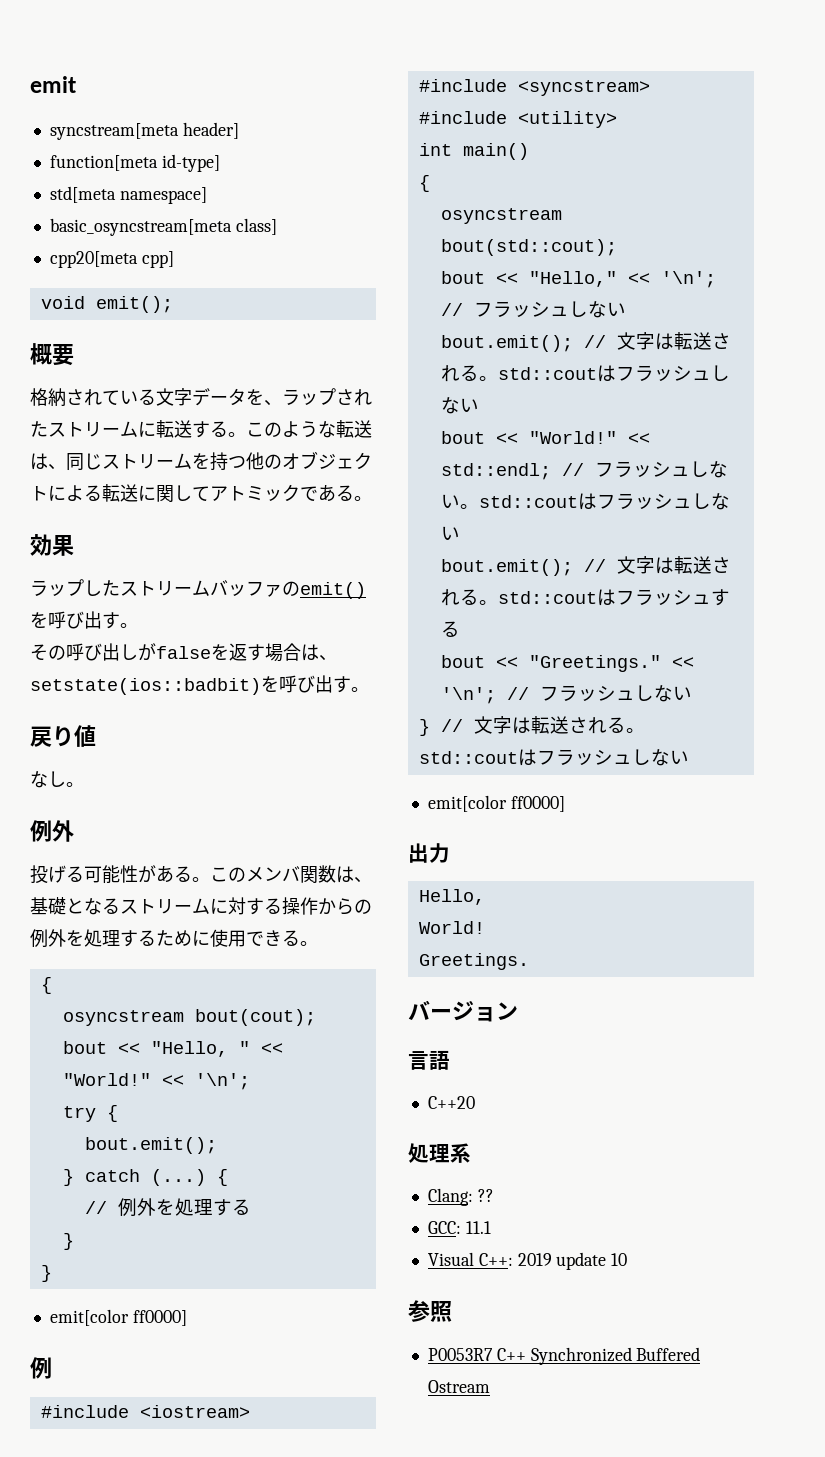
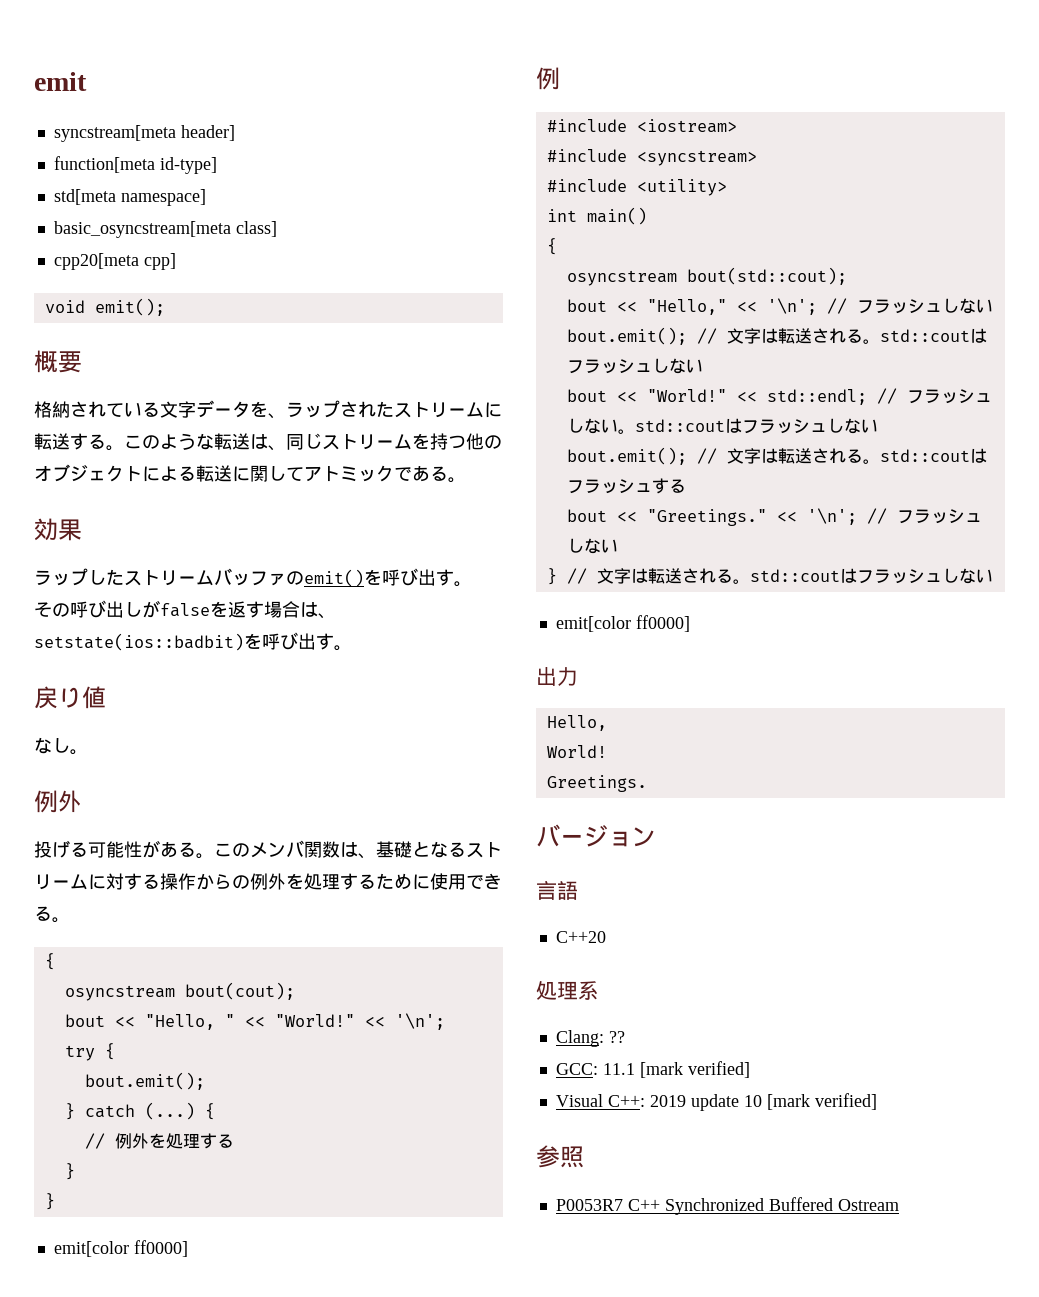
- GCC: 11.1
+ GCC: 11.1 [mark verified]
- Visual C++: 2019 update 10
+ Visual C++: 2019 update 10 [mark verified]

